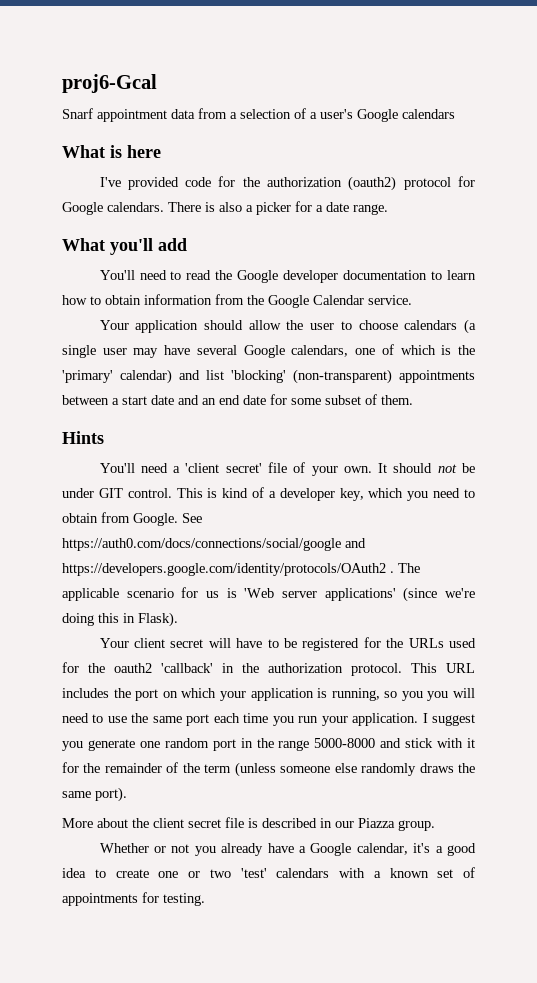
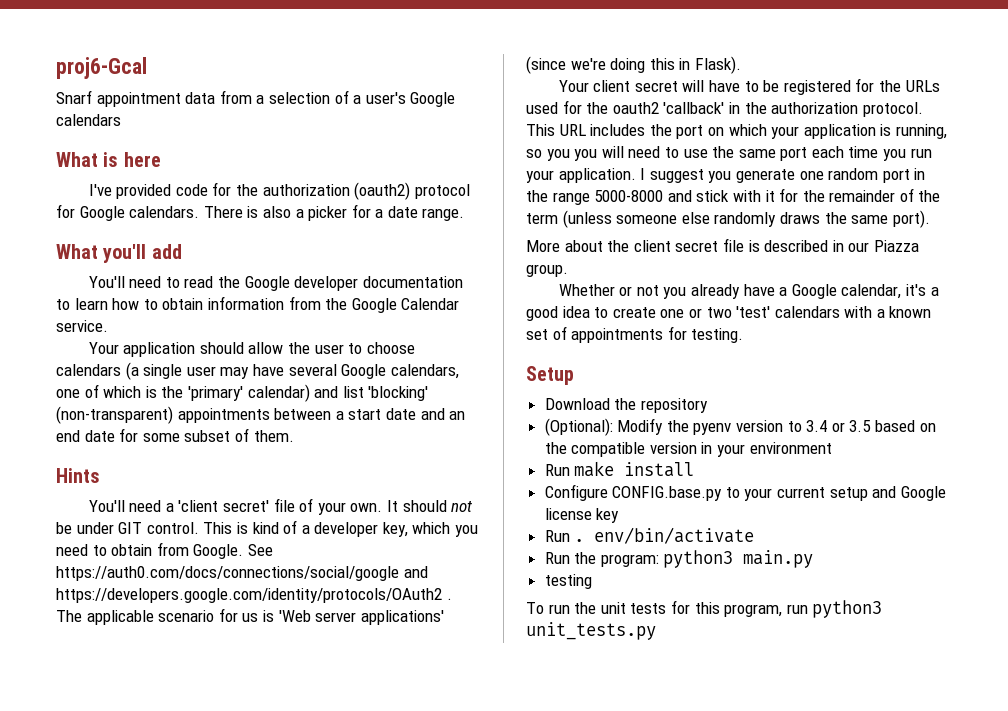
+ Setup
+ Download the repository
+ (Optional): Modify the pyenv version to 3.4 or 3.5 based on the compatible version in your environment
+ Run make install
+ Configure CONFIG.base.py to your current setup and Google license key
+ Run . env/bin/activate
+ Run the program: python3 main.py
+ testing
+ To run the unit tests for this program, run python3 unit_tests.py

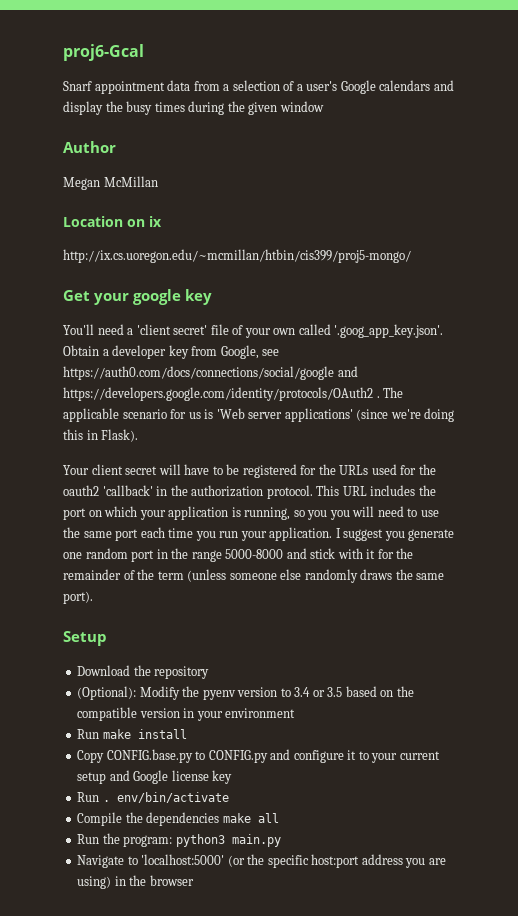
- Snarf appointment data from a selection of a user's Google calendars
- What is here
- I've provided code for the authorization (oauth2) protocol for Google calendars. There is also a picker for a date range.
- What you'll add
- You'll need to read the Google developer documentation to learn how to obtain information from the Google Calendar service.
- Your application should allow the user to choose calendars (a single user may have several Google calendars, one of which is the 'primary' calendar) and list 'blocking' (non-transparent) appointments between a start date and an end date for some subset of them.
- Hints
+ Snarf appointment data from a selection of a user's Google calendars and display the busy times during the given window
+ Author
+ Megan McMillan
+ Location on ix
+ http://ix.cs.uoregon.edu/~mcmillan/htbin/cis399/proj5-mongo/
+ Get your google key
- You'll need a 'client secret' file of your own. It should not be under GIT control. This is kind of a developer key, which you need to obtain from Google. See https://auth0.com/docs/connections/social/google and https://developers.google.com/identity/protocols/OAuth2 .
+ You'll need a 'client secret' file of your own called '.goog_app_key.json'. Obtain a developer key from Google, see https://auth0.com/docs/connections/social/google and https://developers.google.com/identity/protocols/OAuth2 .
- More about the client secret file is described in our Piazza group.
- Whether or not you already have a Google calendar, it's a good idea to create one or two 'test' calendars with a known set of appointments for testing.
- Configure CONFIG.base.py to your current setup and Google license key
+ Copy CONFIG.base.py to CONFIG.py and configure it to your current setup and Google license key
+ Compile the dependencies make all
- testing
- To run the unit tests for this program, run python3 unit_tests.py
+ Navigate to 'localhost:5000' (or the specific host:port address you are using) in the browser

